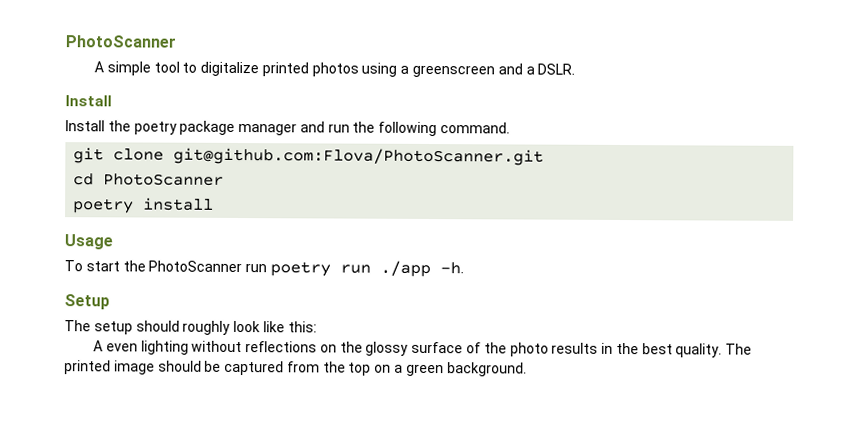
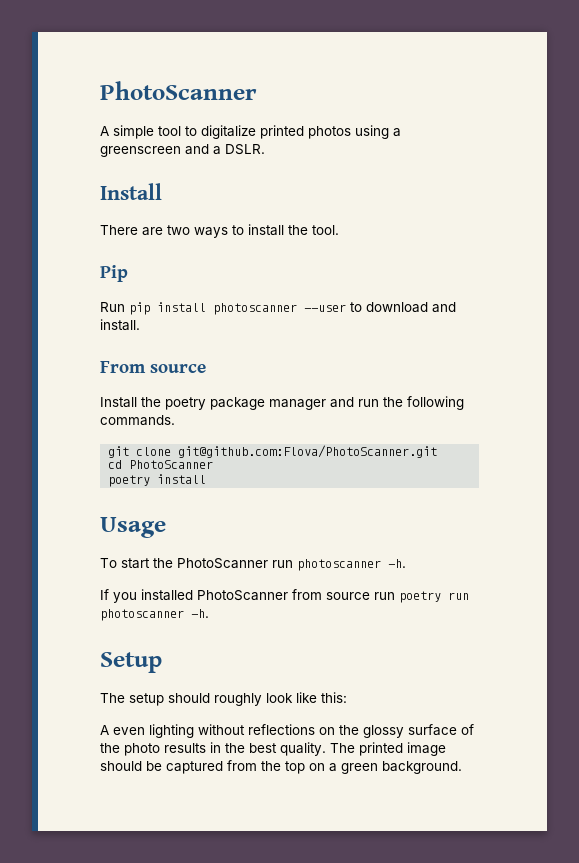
+ There are two ways to install the tool.
+ Pip
+ Run pip install photoscanner --user to download and install.
+ From source
- Install the poetry package manager and run the following command.
+ Install the poetry package manager and run the following commands.
- To start the PhotoScanner run poetry run ./app -h.
+ To start the PhotoScanner run photoscanner -h.
+ If you installed PhotoScanner from source run poetry run photoscanner -h.

